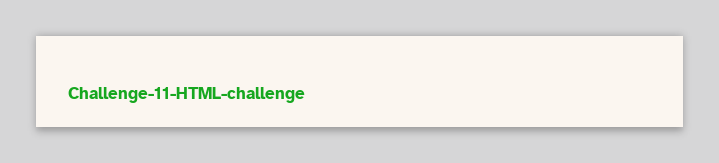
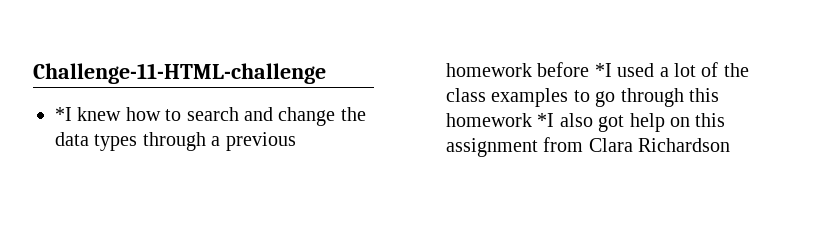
+ *I knew how to search and change the data types through a previous homework before *I used a lot of the class examples to go through this homework *I also got help on this assignment from Clara Richardson

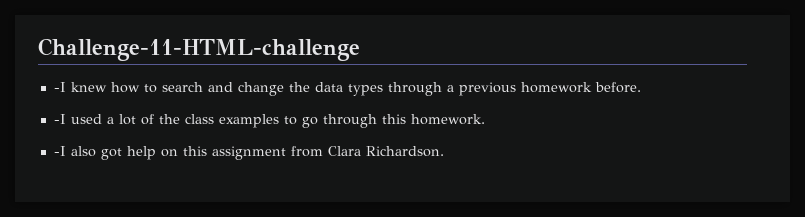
- *I knew how to search and change the data types through a previous homework before *I used a lot of the class examples to go through this homework *I also got help on this assignment from Clara Richardson
+ -I knew how to search and change the data types through a previous homework before.
+ -I used a lot of the class examples to go through this homework.
+ -I also got help on this assignment from Clara Richardson.

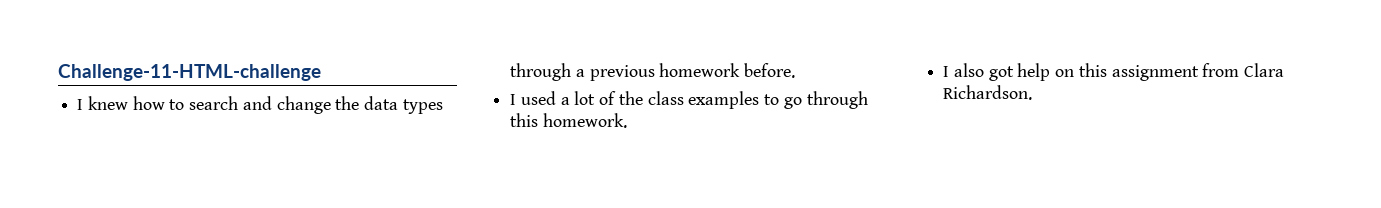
- -I knew how to search and change the data types through a previous homework before.
+ I knew how to search and change the data types through a previous homework before.
- -I used a lot of the class examples to go through this homework.
+ I used a lot of the class examples to go through this homework.
- -I also got help on this assignment from Clara Richardson.
+ I also got help on this assignment from Clara Richardson.

